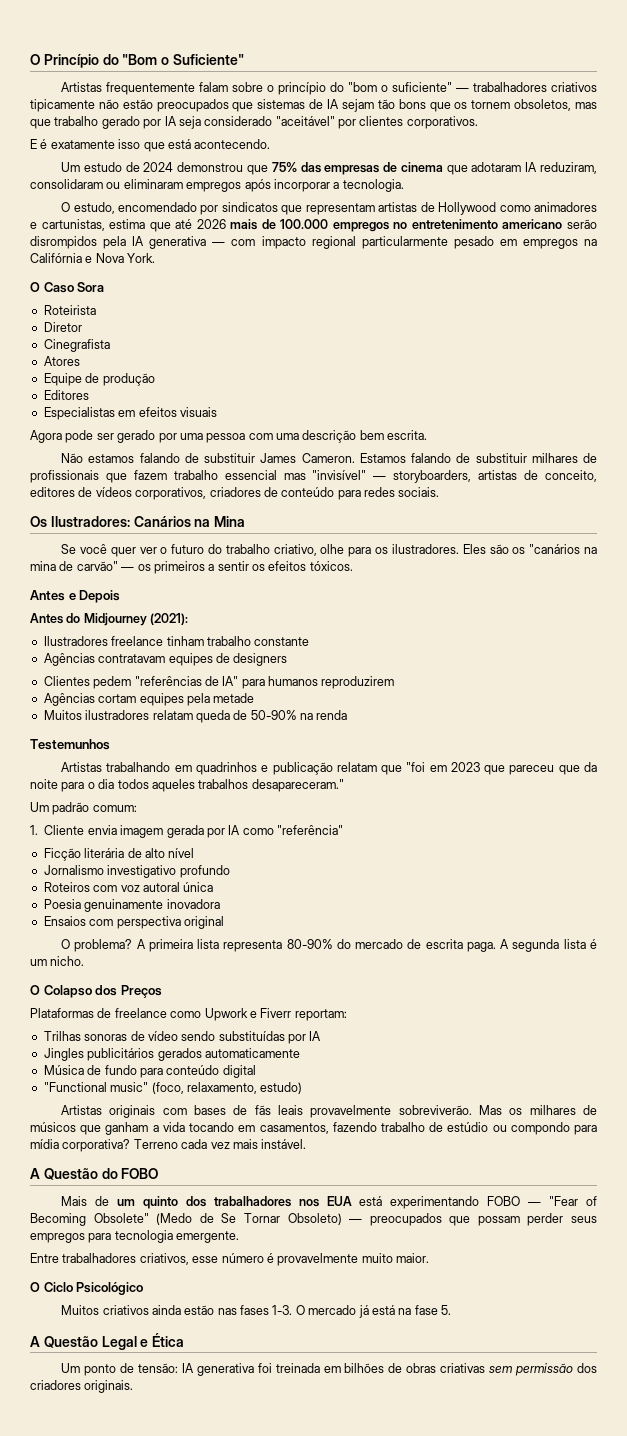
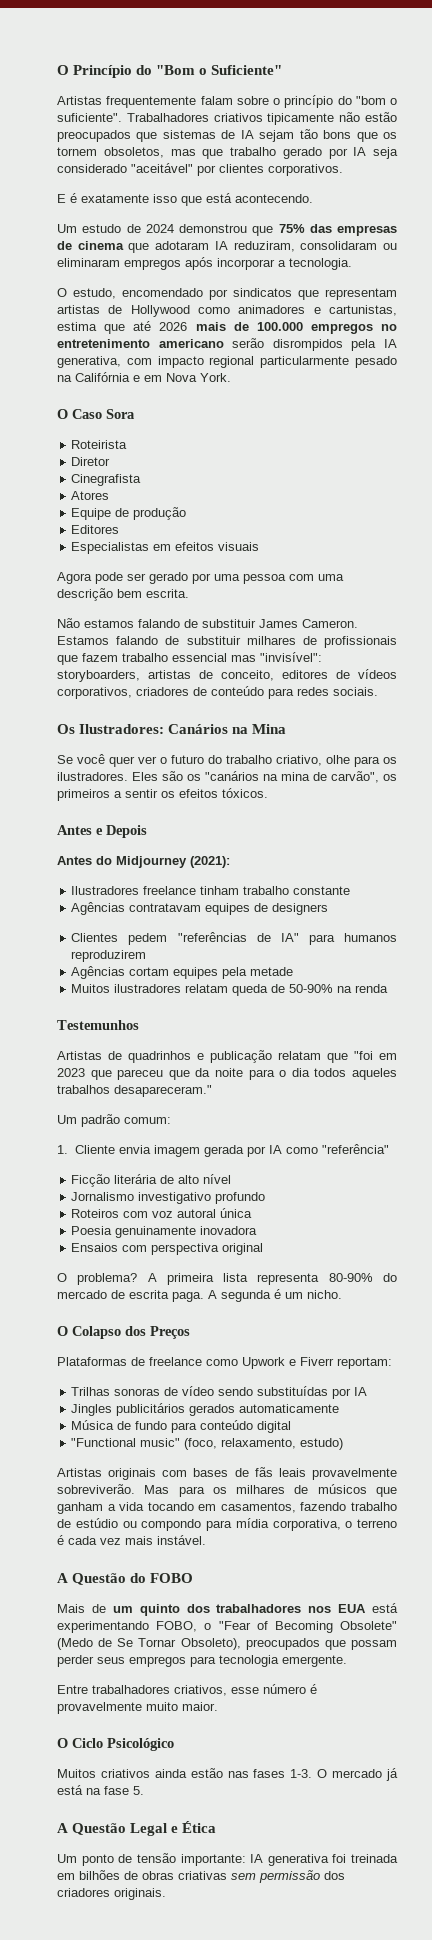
- Artistas frequentemente falam sobre o princípio do "bom o suficiente" — trabalhadores criativos tipicamente não estão preocupados que sistemas de IA sejam tão bons que os tornem obsoletos, mas que trabalho gerado por IA seja considerado "aceitável" por clientes corporativos.
+ Artistas frequentemente falam sobre o princípio do "bom o suficiente". Trabalhadores criativos tipicamente não estão preocupados que sistemas de IA sejam tão bons que os tornem obsoletos, mas que trabalho gerado por IA seja considerado "aceitável" por clientes corporativos.
- O estudo, encomendado por sindicatos que representam artistas de Hollywood como animadores e cartunistas, estima que até 2026 mais de 100.000 empregos no entretenimento americano serão disrompidos pela IA generativa — com impacto regional particularmente pesado em empregos na Califórnia e Nova York.
+ O estudo, encomendado por sindicatos que representam artistas de Hollywood como animadores e cartunistas, estima que até 2026 mais de 100.000 empregos no entretenimento americano serão disrompidos pela IA generativa, com impacto regional particularmente pesado na Califórnia e em Nova York.
- Estamos falando de substituir milhares de profissionais que fazem trabalho essencial mas "invisível" — storyboarders, artistas de conceito, editores de vídeos corporativos, criadores de conteúdo para redes sociais.
+ Estamos falando de substituir milhares de profissionais que fazem trabalho essencial mas "invisível": storyboarders, artistas de conceito, editores de vídeos corporativos, criadores de conteúdo para redes sociais.
- Eles são os "canários na mina de carvão" — os primeiros a sentir os efeitos tóxicos.
+ Eles são os "canários na mina de carvão", os primeiros a sentir os efeitos tóxicos.
- Artistas trabalhando em quadrinhos e publicação relatam que "foi em 2023 que pareceu que da noite para o dia todos aqueles trabalhos desapareceram."
+ Artistas de quadrinhos e publicação relatam que "foi em 2023 que pareceu que da noite para o dia todos aqueles trabalhos desapareceram."
- A segunda lista é um nicho.
+ A segunda é um nicho.
- Mas os milhares de músicos que ganham a vida tocando em casamentos, fazendo trabalho de estúdio ou compondo para mídia corporativa? Terreno cada vez mais instável.
+ Mas para os milhares de músicos que ganham a vida tocando em casamentos, fazendo trabalho de estúdio ou compondo para mídia corporativa, o terreno é cada vez mais instável.
- Mais de um quinto dos trabalhadores nos EUA está experimentando FOBO — "Fear of Becoming Obsolete" (Medo de Se Tornar Obsoleto) — preocupados que possam perder seus empregos para tecnologia emergente.
+ Mais de um quinto dos trabalhadores nos EUA está experimentando FOBO, o "Fear of Becoming Obsolete" (Medo de Se Tornar Obsoleto), preocupados que possam perder seus empregos para tecnologia emergente.
- Um ponto de tensão: IA generativa foi treinada em bilhões de obras criativas sem permissão dos criadores originais.
+ Um ponto de tensão importante: IA generativa foi treinada em bilhões de obras criativas sem permissão dos criadores originais.

